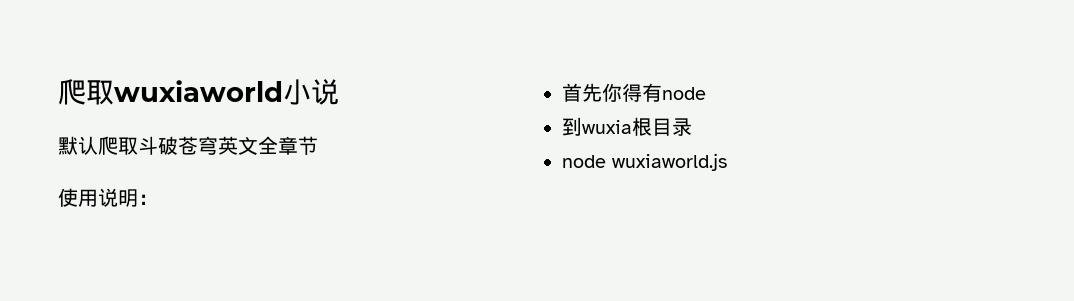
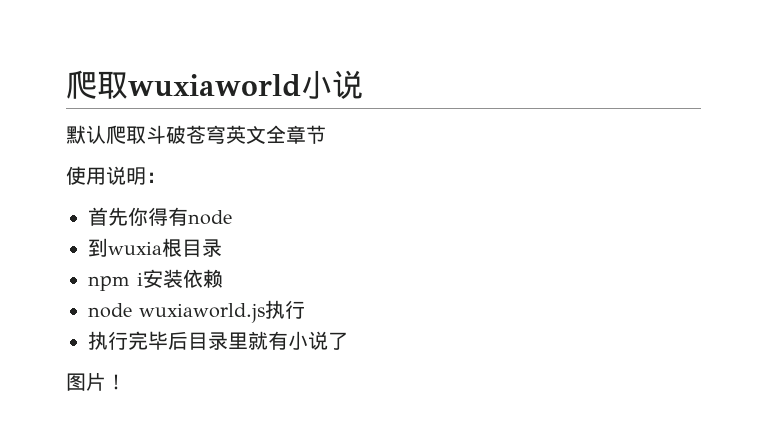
- node wuxiaworld.js
+ npm i安装依赖
+ node wuxiaworld.js执行
+ 执行完毕后目录里就有小说了
+ 图片！

